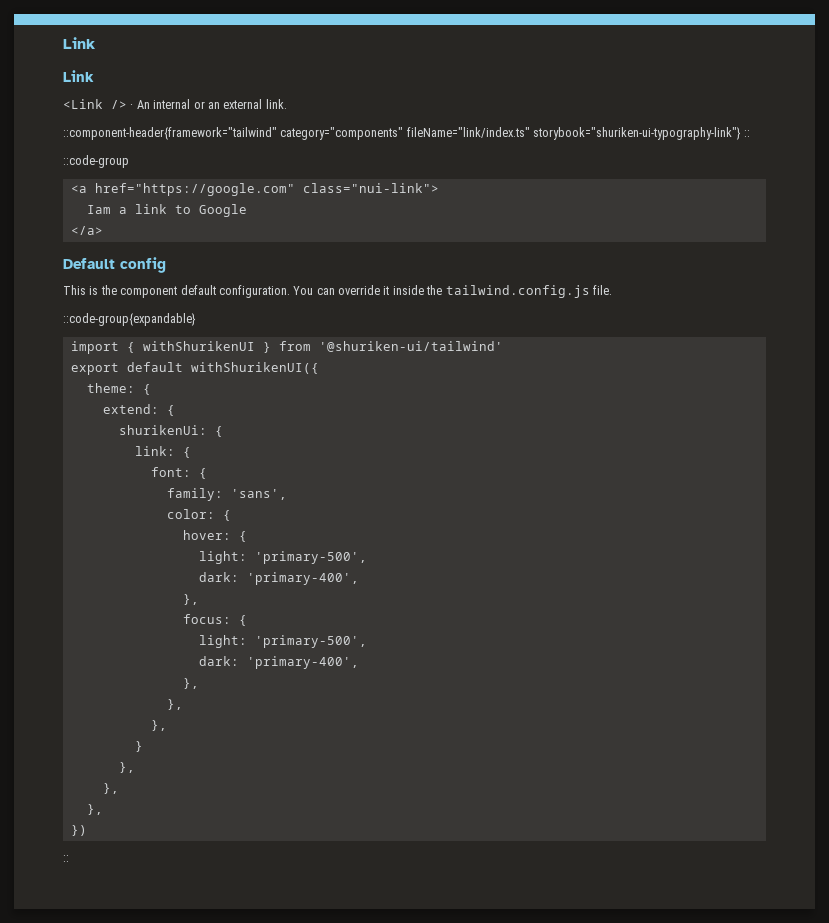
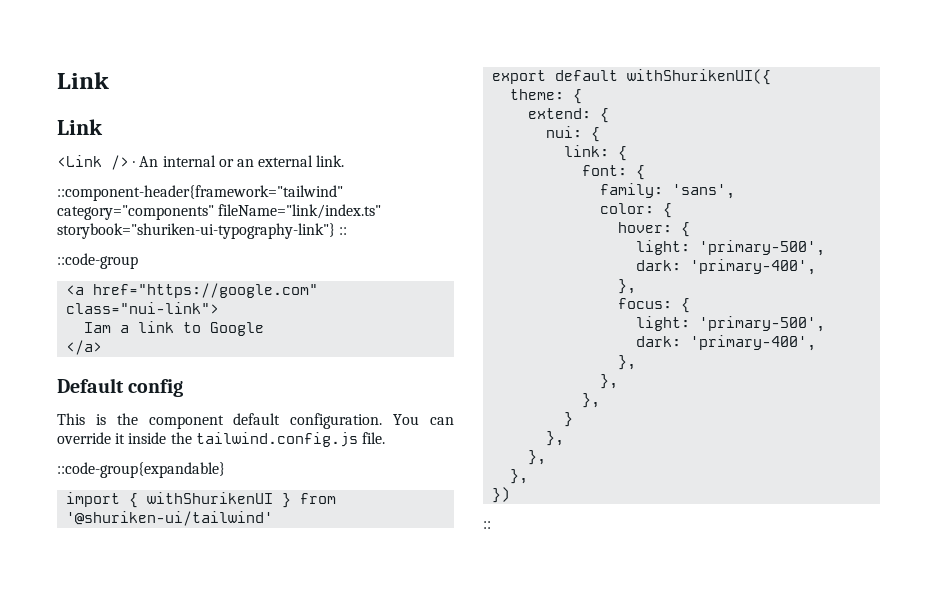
- shurikenUi: {
+ nui: {

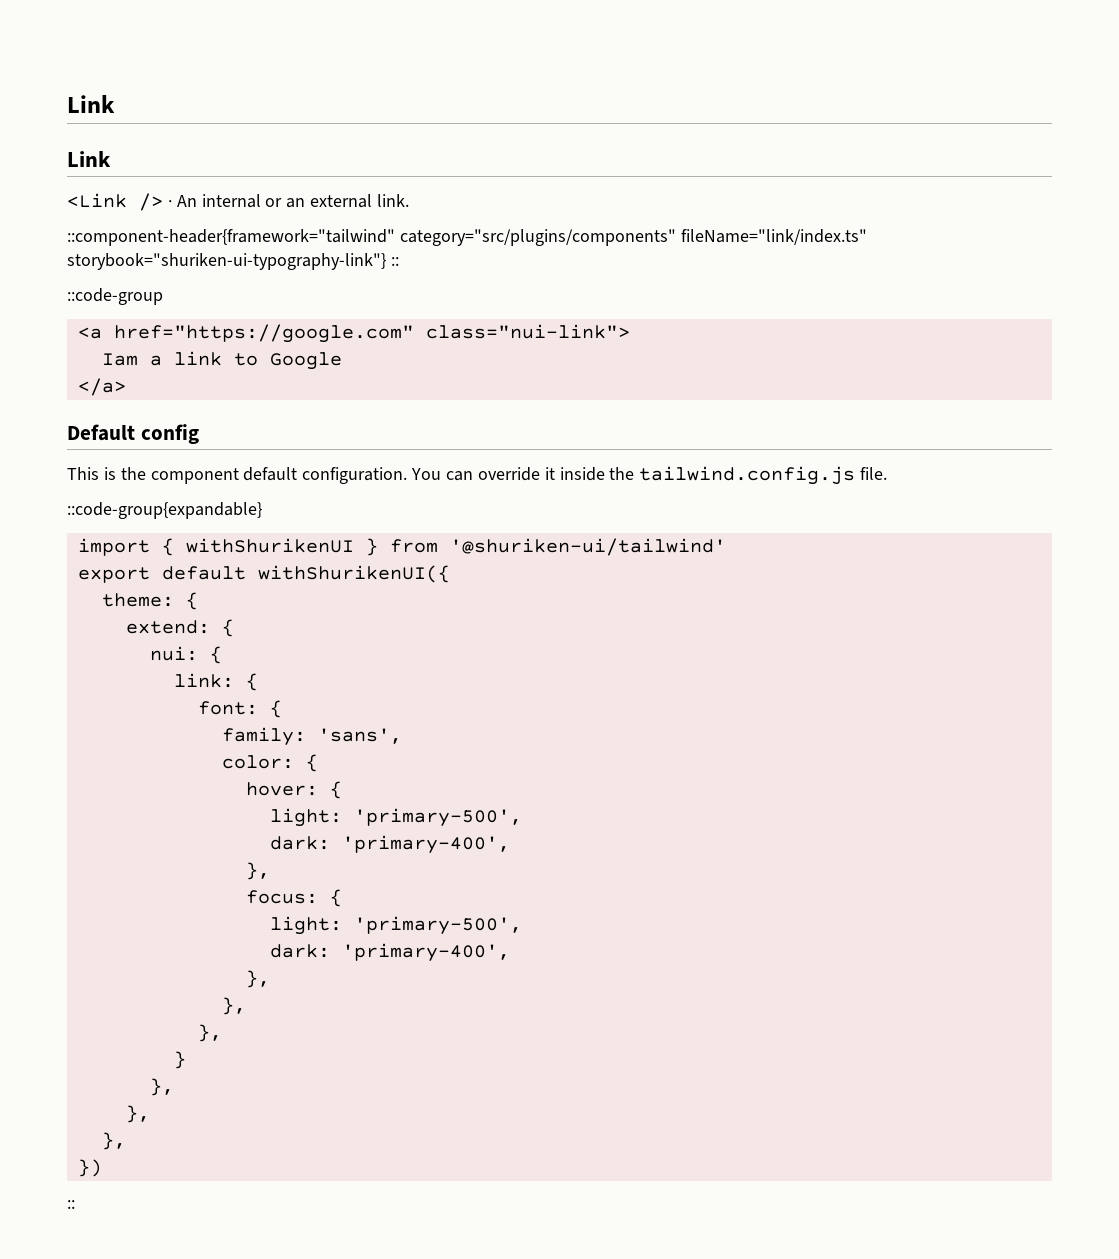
- ::component-header{framework="tailwind" category="components" fileName="link/index.ts" storybook="shuriken-ui-typography-link"} ::
+ ::component-header{framework="tailwind" category="src/plugins/components" fileName="link/index.ts" storybook="shuriken-ui-typography-link"} ::

